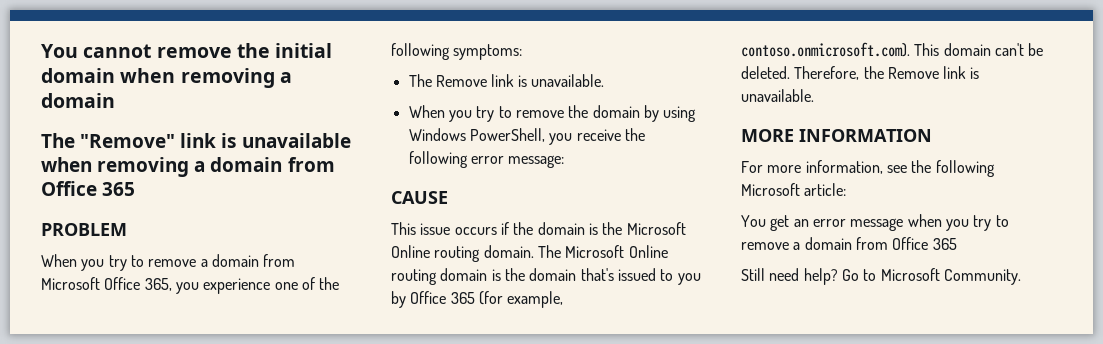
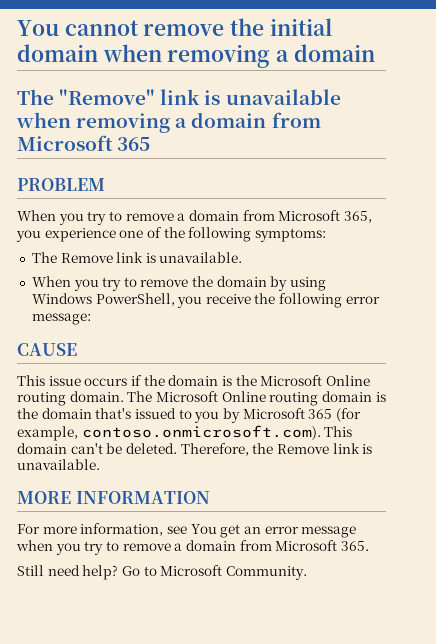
- The "Remove" link is unavailable when removing a domain from Office 365
+ The "Remove" link is unavailable when removing a domain from Microsoft 365
- When you try to remove a domain from Microsoft Office 365, you experience one of the following symptoms:
+ When you try to remove a domain from Microsoft 365, you experience one of the following symptoms:
- The Microsoft Online routing domain is the domain that's issued to you by Office 365 (for example, contoso.onmicrosoft.com). This domain can't be deleted.
+ The Microsoft Online routing domain is the domain that's issued to you by Microsoft 365 (for example, contoso.onmicrosoft.com). This domain can't be deleted.
- For more information, see the following Microsoft article:
- You get an error message when you try to remove a domain from Office 365
+ For more information, see You get an error message when you try to remove a domain from Microsoft 365.

